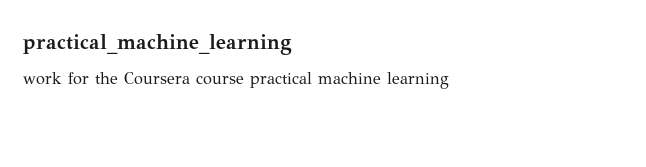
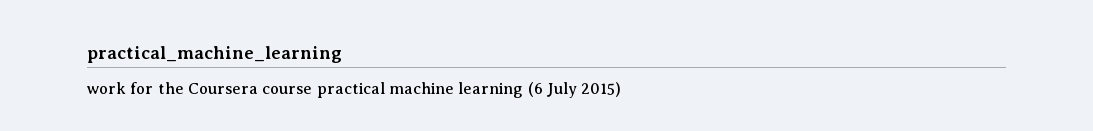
- work for the Coursera course practical machine learning
+ work for the Coursera course practical machine learning (6 July 2015)

